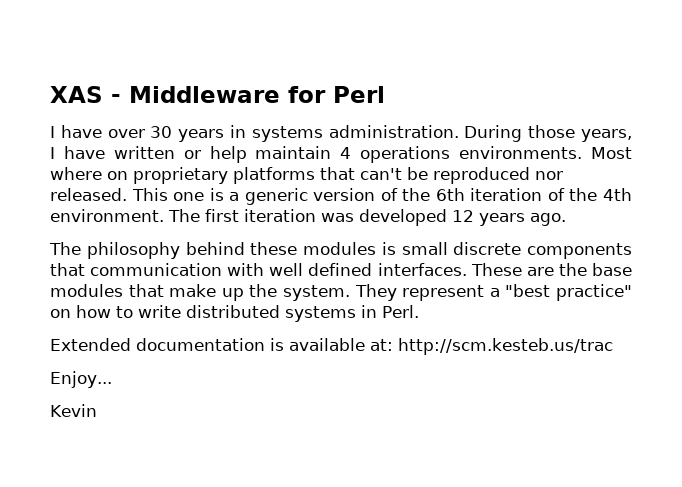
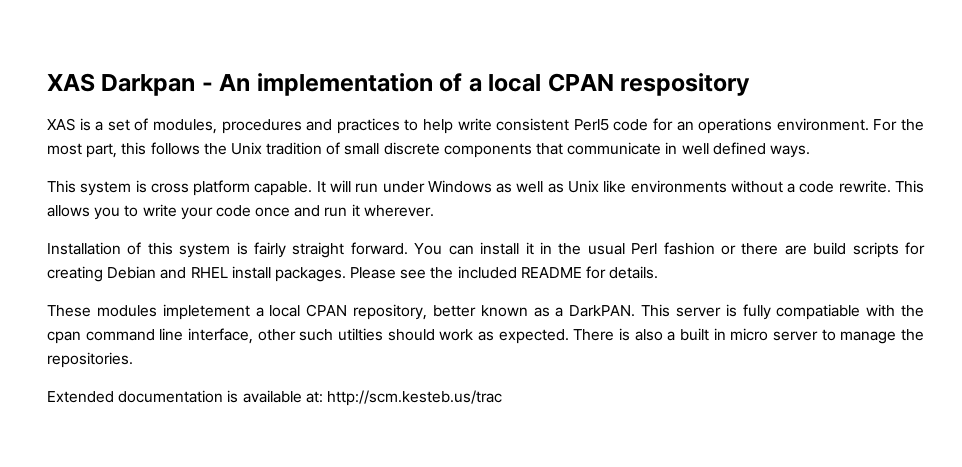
- XAS - Middleware for Perl
- I have over 30 years in systems administration. During those years, I have written or help maintain 4 operations environments. Most where on proprietary platforms that can't be reproduced nor released. This one is a generic version of the 6th iteration of the 4th environment. The first iteration was developed 12 years ago.
- The philosophy behind these modules is small discrete components that communication with well defined interfaces. These are the base modules that make up the system. They represent a "best practice" on how to write distributed systems in Perl.
+ XAS Darkpan - An implementation of a local CPAN respository
+ XAS is a set of modules, procedures and practices to help write consistent Perl5 code for an operations environment. For the most part, this follows the Unix tradition of small discrete components that communicate in well defined ways.
+ This system is cross platform capable. It will run under Windows as well as Unix like environments without a code rewrite. This allows you to write your code once and run it wherever.
+ Installation of this system is fairly straight forward. You can install it in the usual Perl fashion or there are build scripts for creating Debian and RHEL install packages. Please see the included README for details.
+ These modules impletement a local CPAN repository, better known as a DarkPAN. This server is fully compatiable with the cpan command line interface, other such utilties should work as expected. There is also a built in micro server to manage the repositories.
- Enjoy...
- Kevin

